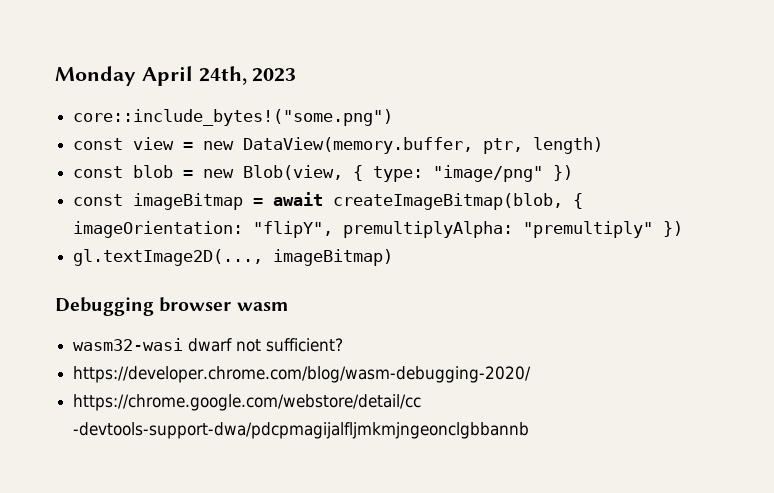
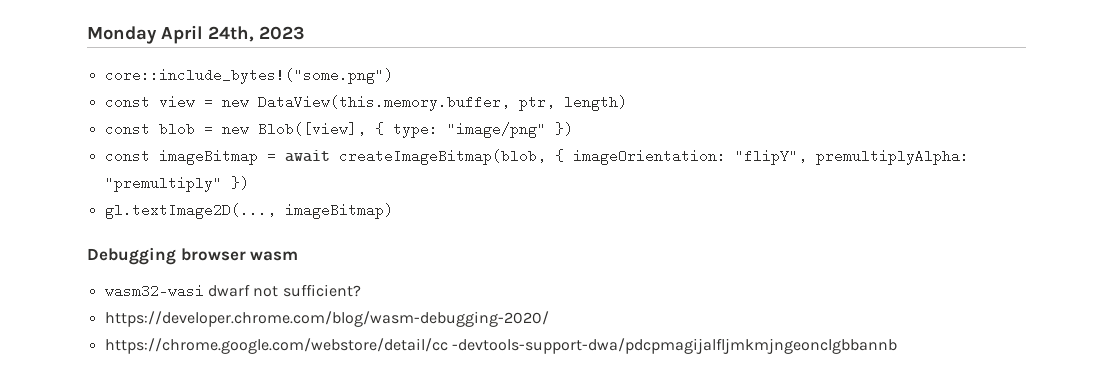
- const view = new DataView(memory.buffer, ptr, length)
+ const view = new DataView(this.memory.buffer, ptr, length)
- const blob = new Blob(view, { type: "image/png" })
+ const blob = new Blob([view], { type: "image/png" })

